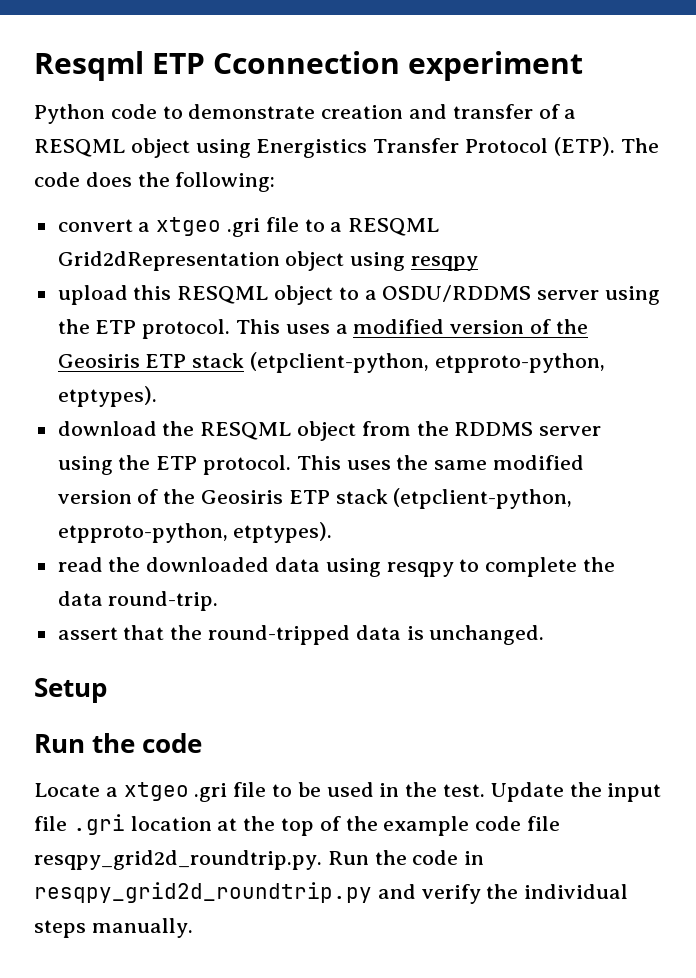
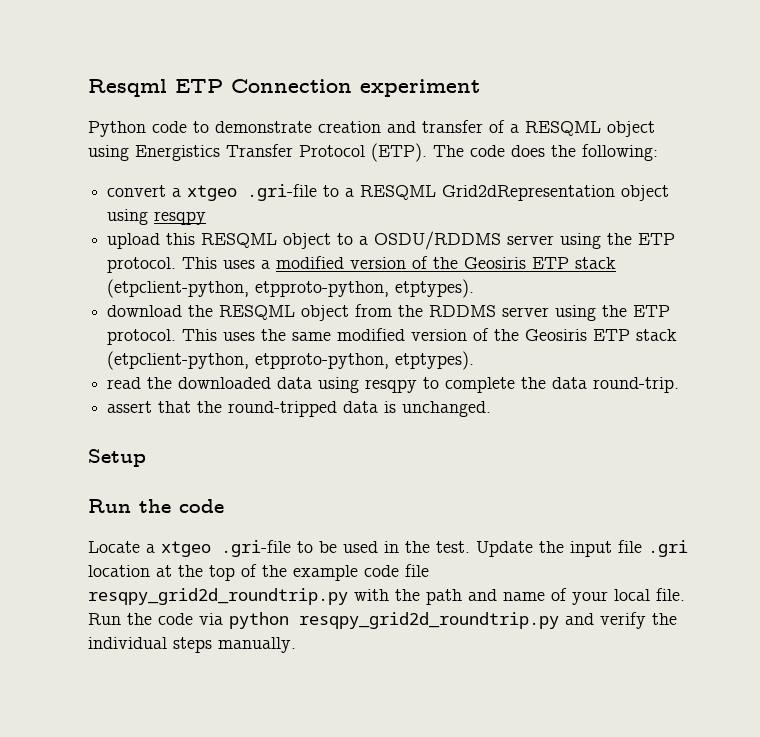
- Resqml ETP Cconnection experiment
+ Resqml ETP Connection experiment
- convert a xtgeo .gri file to a RESQML Grid2dRepresentation object using resqpy
+ convert a xtgeo .gri-file to a RESQML Grid2dRepresentation object using resqpy
- Locate a xtgeo .gri file to be used in the test.
+ Locate a xtgeo .gri-file to be used in the test.
- Update the input file .gri location at the top of the example code file resqpy_grid2d_roundtrip.py. Run the code in resqpy_grid2d_roundtrip.py and verify the individual steps manually.
+ Update the input file .gri location at the top of the example code file resqpy_grid2d_roundtrip.py with the path and name of your local file. Run the code via python resqpy_grid2d_roundtrip.py and verify the individual steps manually.

